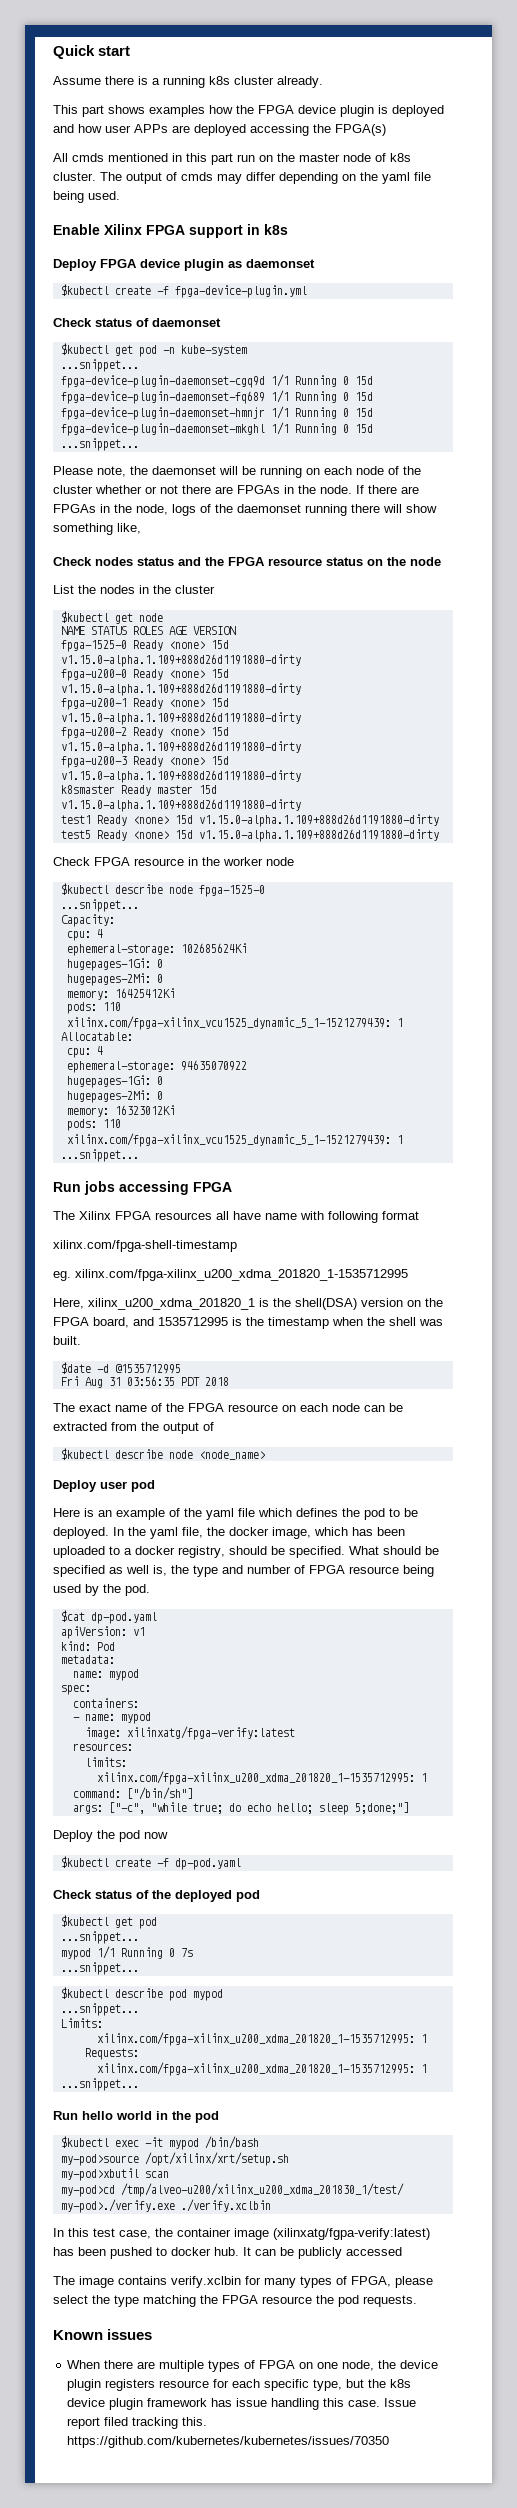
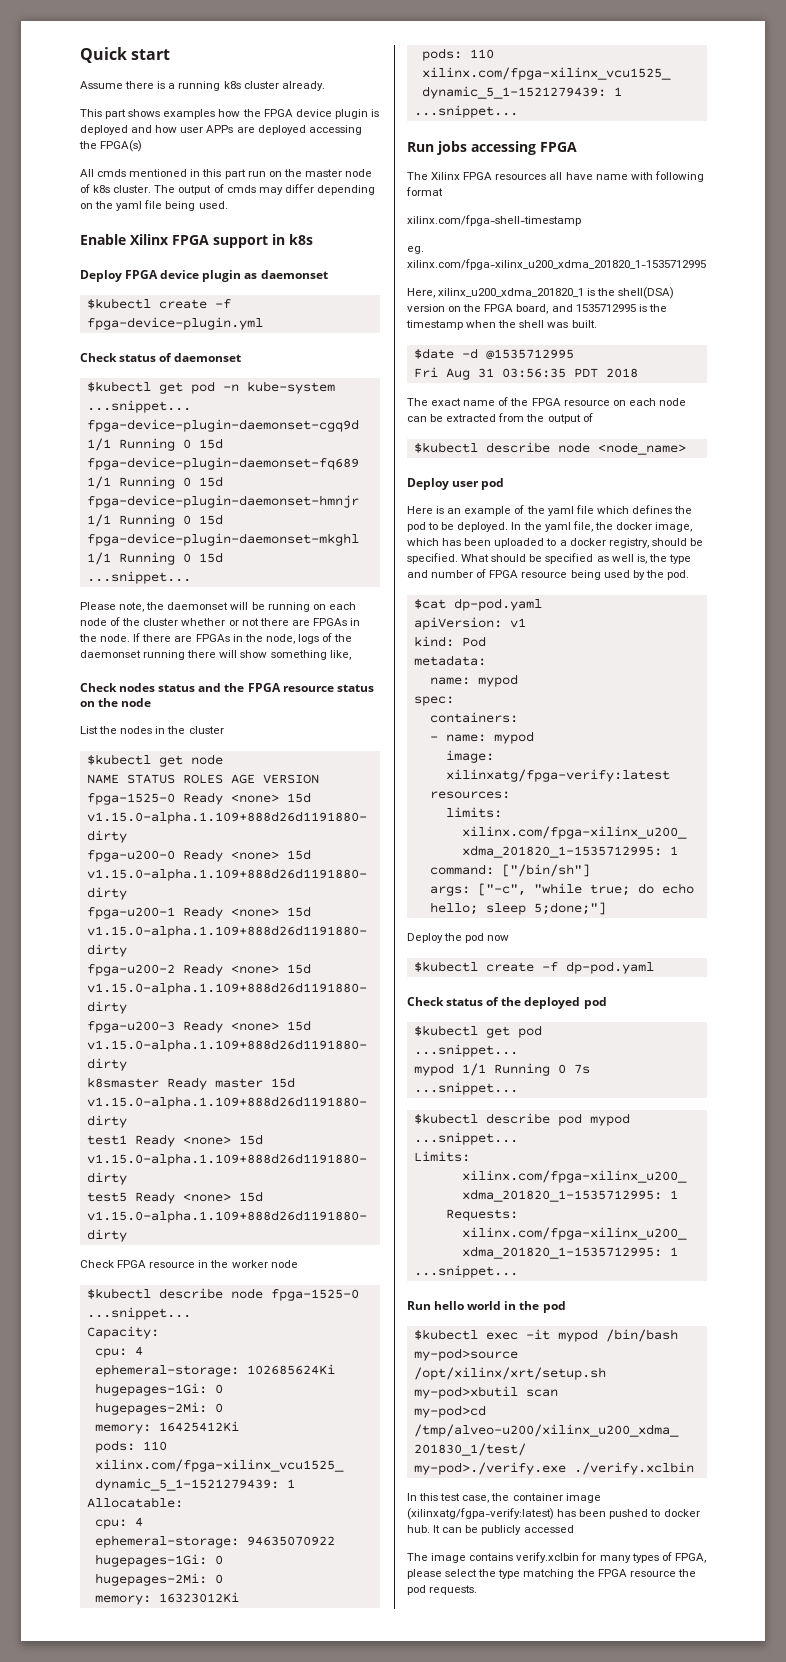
- Known issues
- When there are multiple types of FPGA on one node, the device plugin registers resource for each specific type, but the k8s device plugin framework has issue handling this case. Issue report filed tracking this. https://github.com/kubernetes/kubernetes/issues/70350

